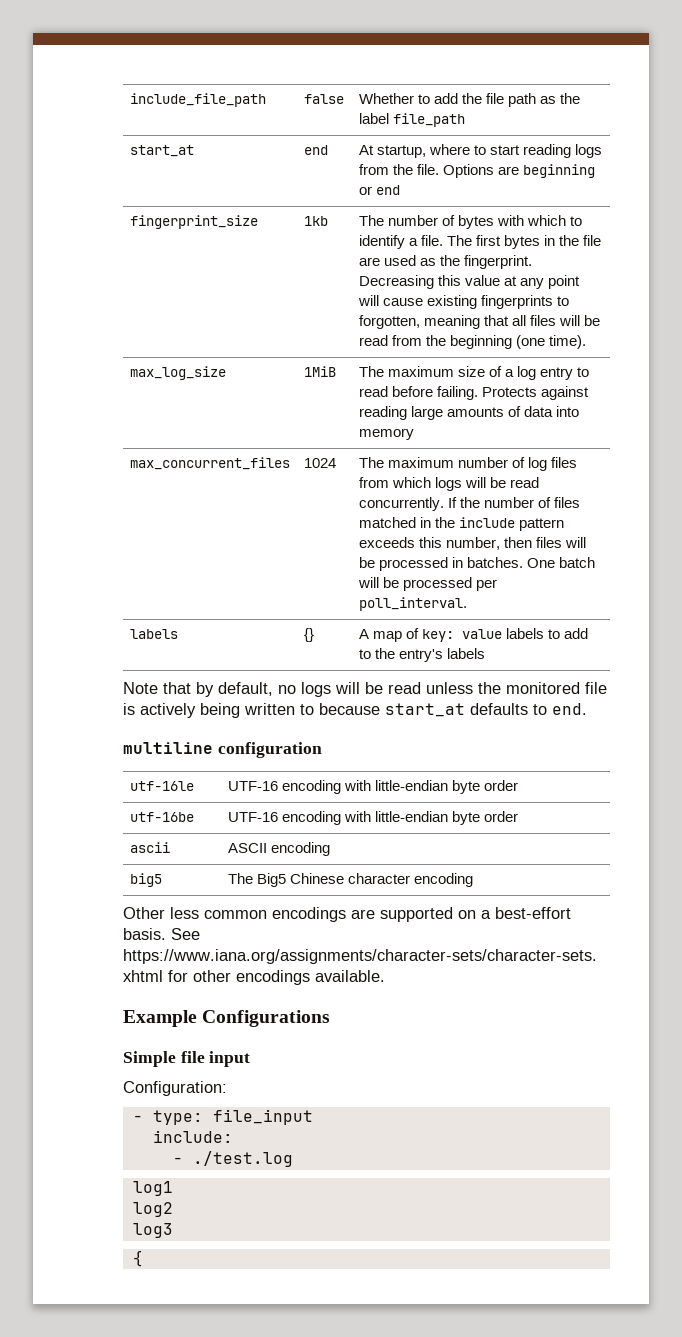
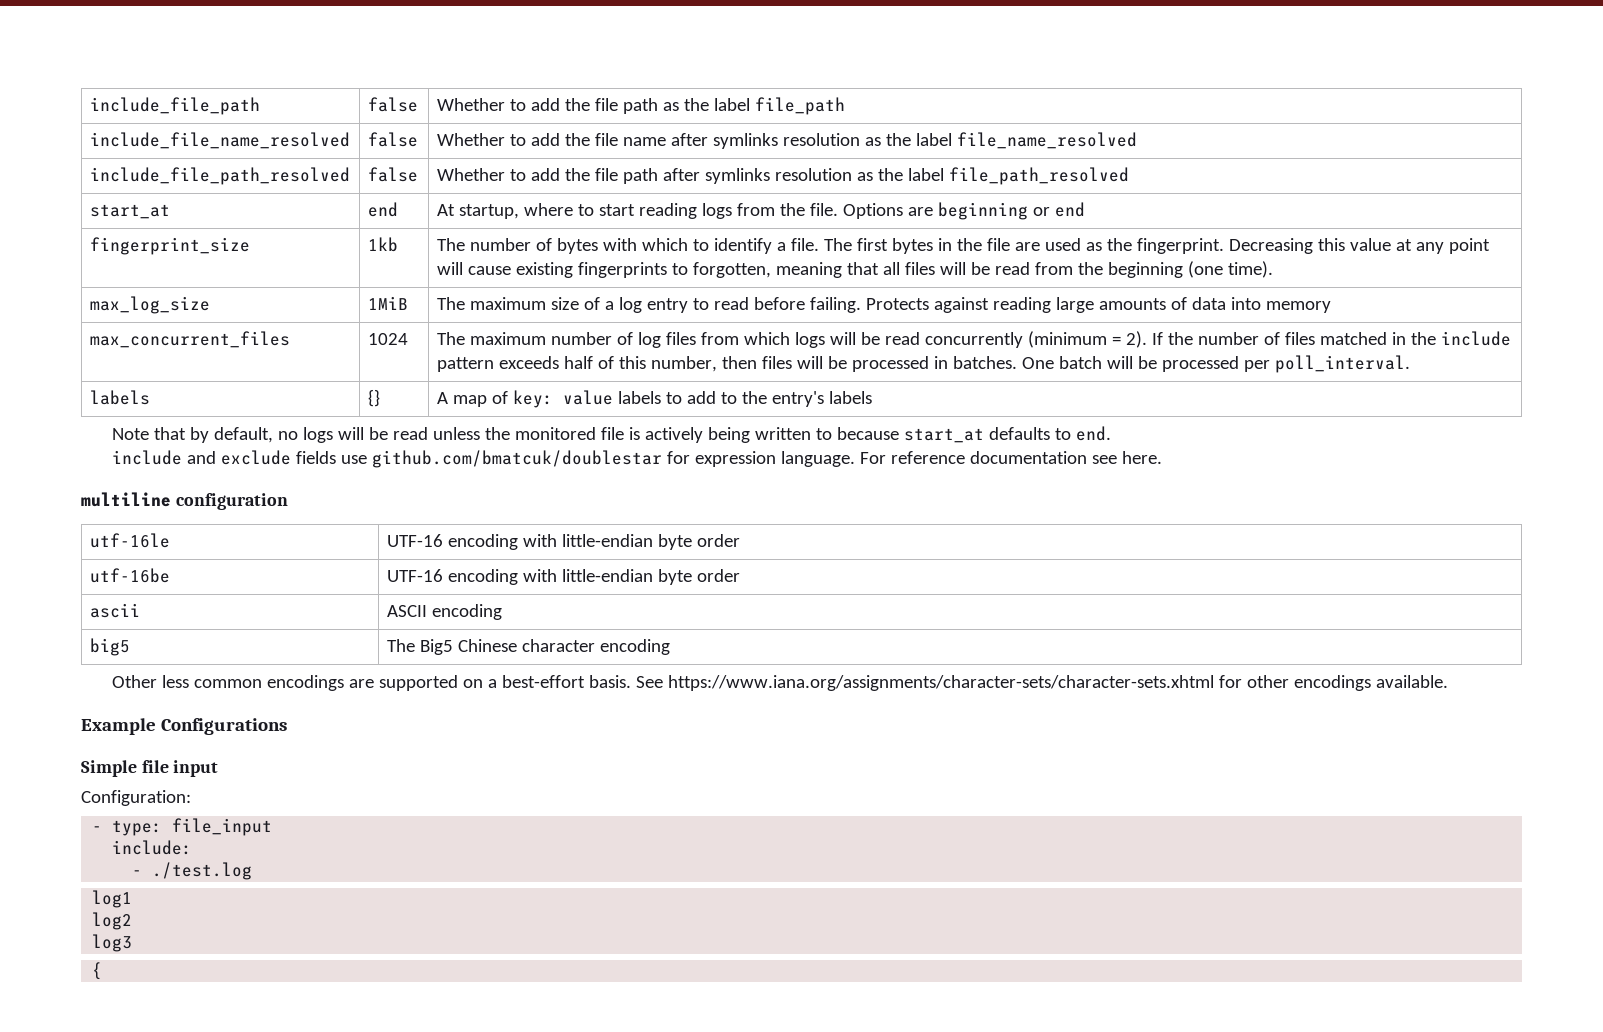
+ include_file_name_resolved | false | Whether to add the file name after symlinks resolution as the label file_name_resolved
+ include_file_path_resolved | false | Whether to add the file path after symlinks resolution as the label file_path_resolved
- The maximum number of log files from which logs will be read concurrently.
+ The maximum number of log files from which logs will be read concurrently (minimum = 2).
- If the number of files matched in the include pattern exceeds this number, then files will be processed in batches.
+ If the number of files matched in the include pattern exceeds half of this number, then files will be processed in batches.
+ include and exclude fields use github.com/bmatcuk/doublestar for expression language. For reference documentation see here.

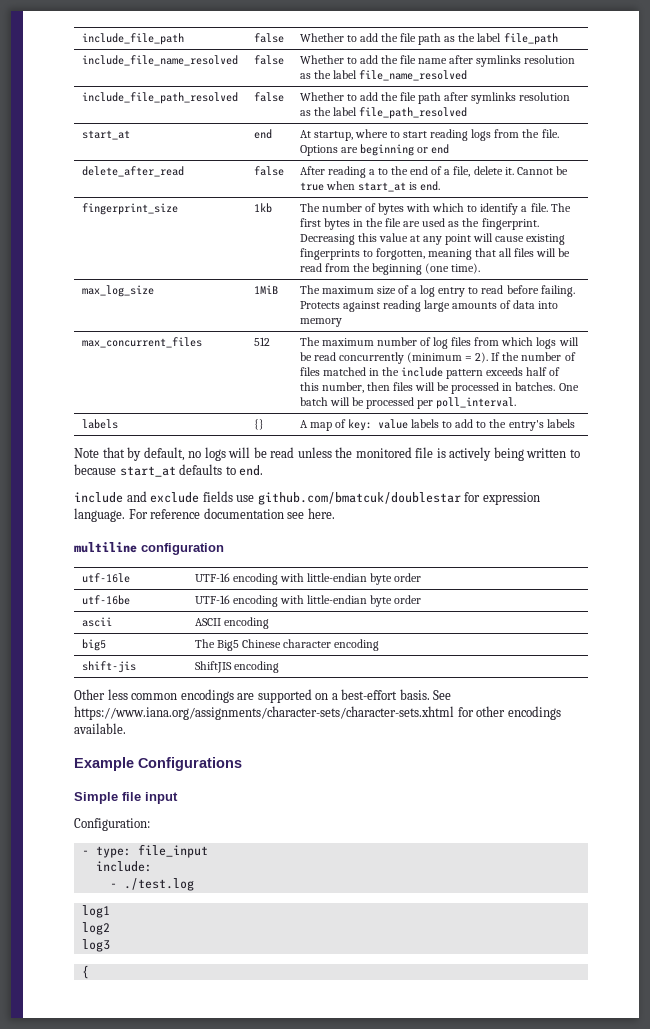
+ delete_after_read | false | After reading a to the end of a file, delete it. Cannot be true when start_at is end.
- 1024
+ 512
+ shift-jis | ShiftJIS encoding

